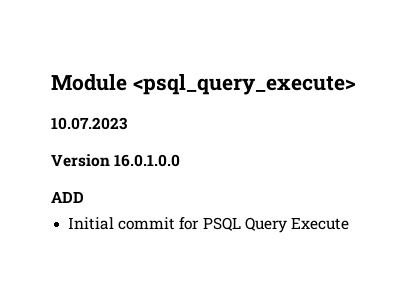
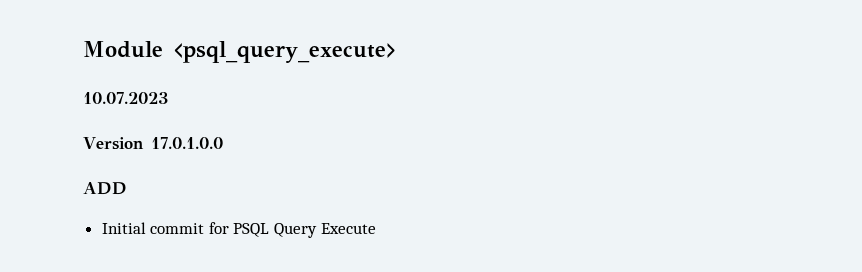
- Version 16.0.1.0.0
+ Version 17.0.1.0.0

